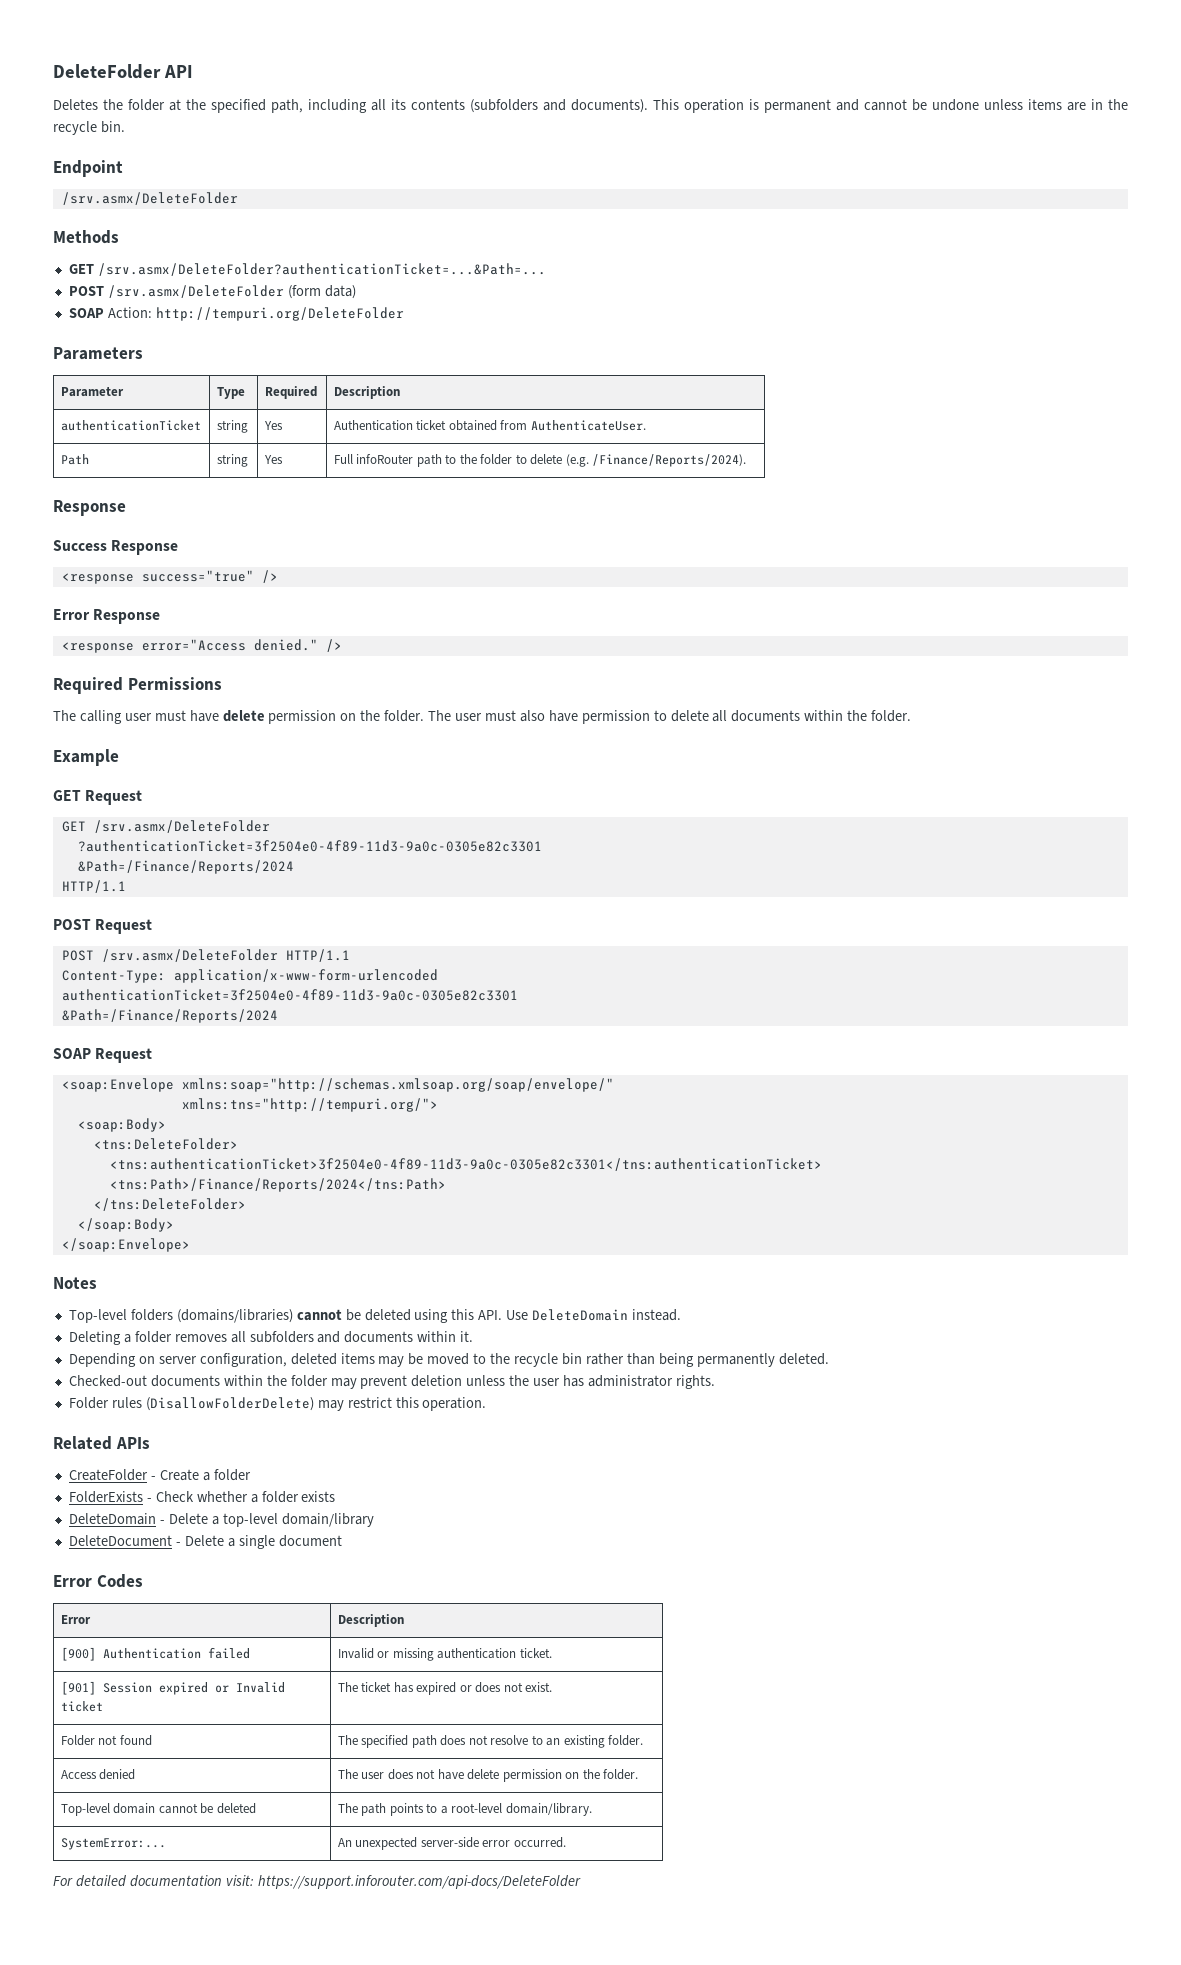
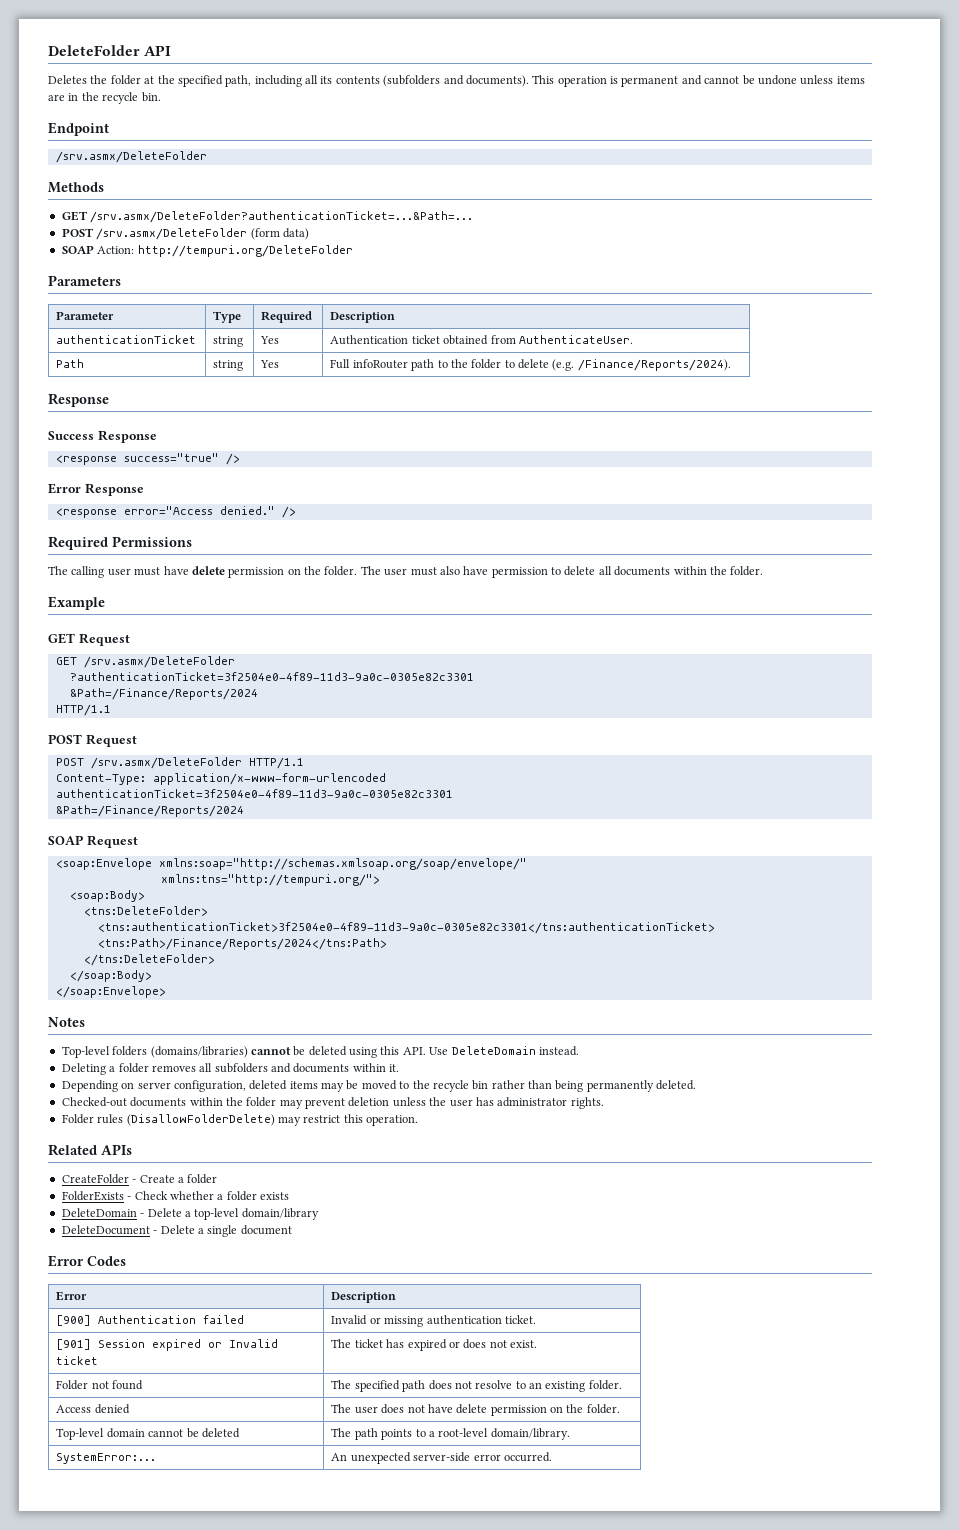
- For detailed documentation visit: https://support.inforouter.com/api-docs/DeleteFolder

